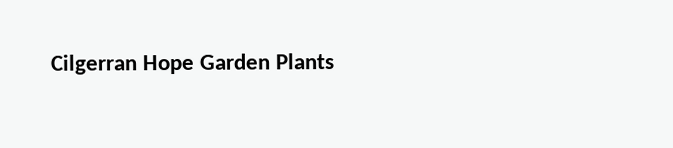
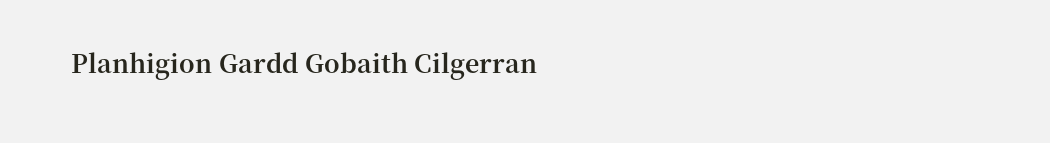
- Cilgerran Hope Garden Plants
+ Planhigion Gardd Gobaith Cilgerran

